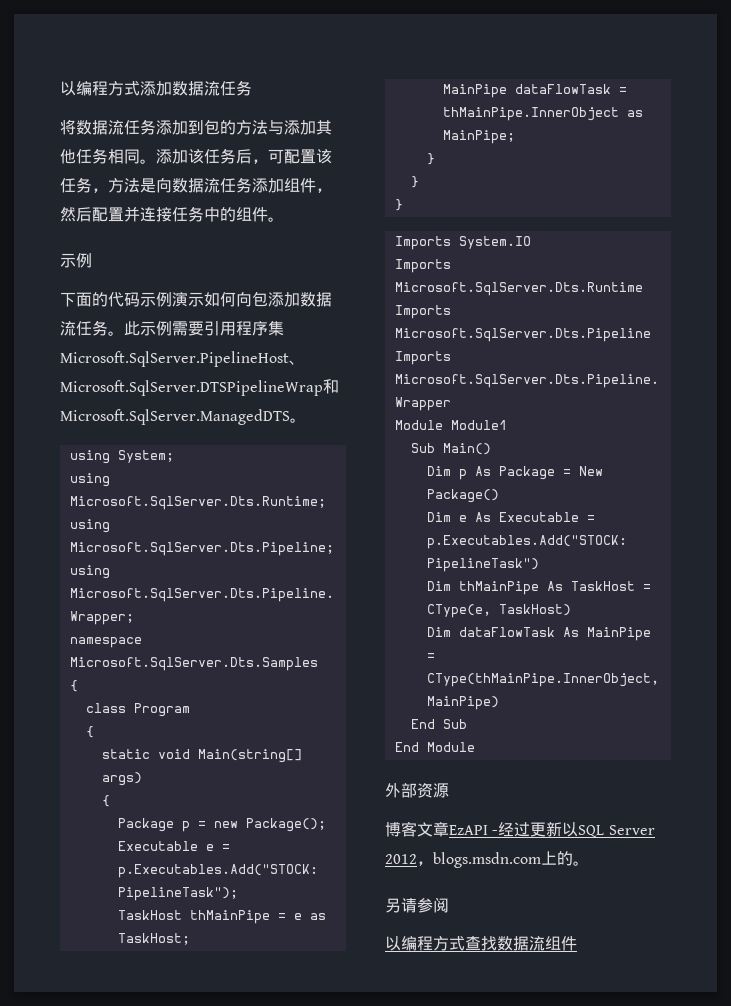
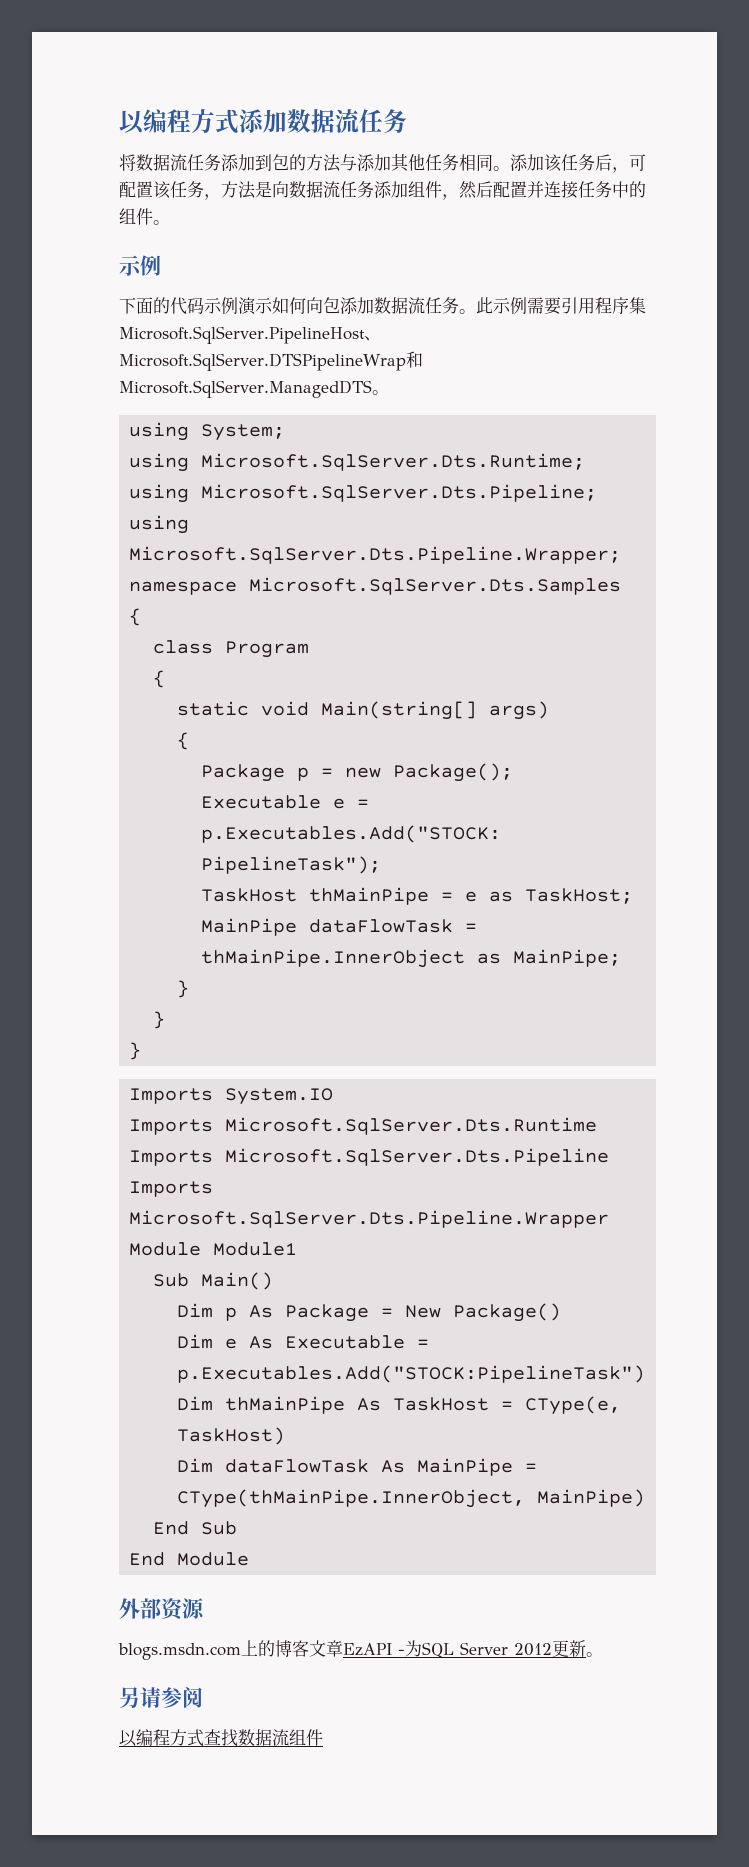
- 博客文章EzAPI -经过更新以SQL Server 2012，blogs.msdn.com上的。
+ blogs.msdn.com上的博客文章EzAPI -为SQL Server 2012更新。

